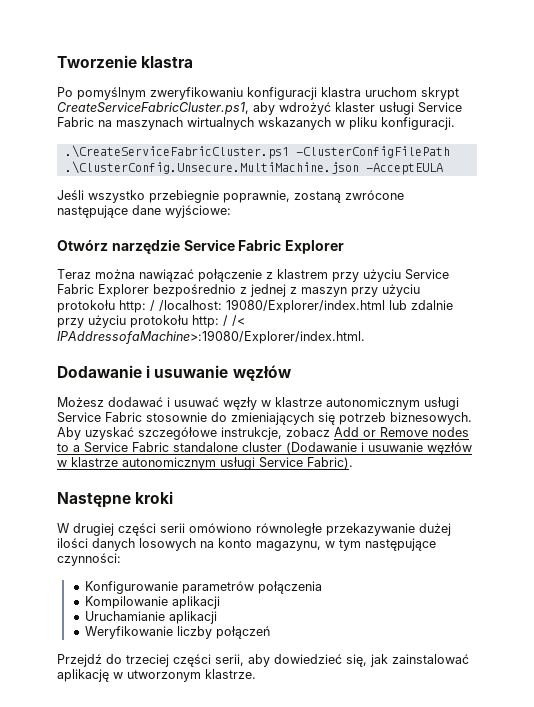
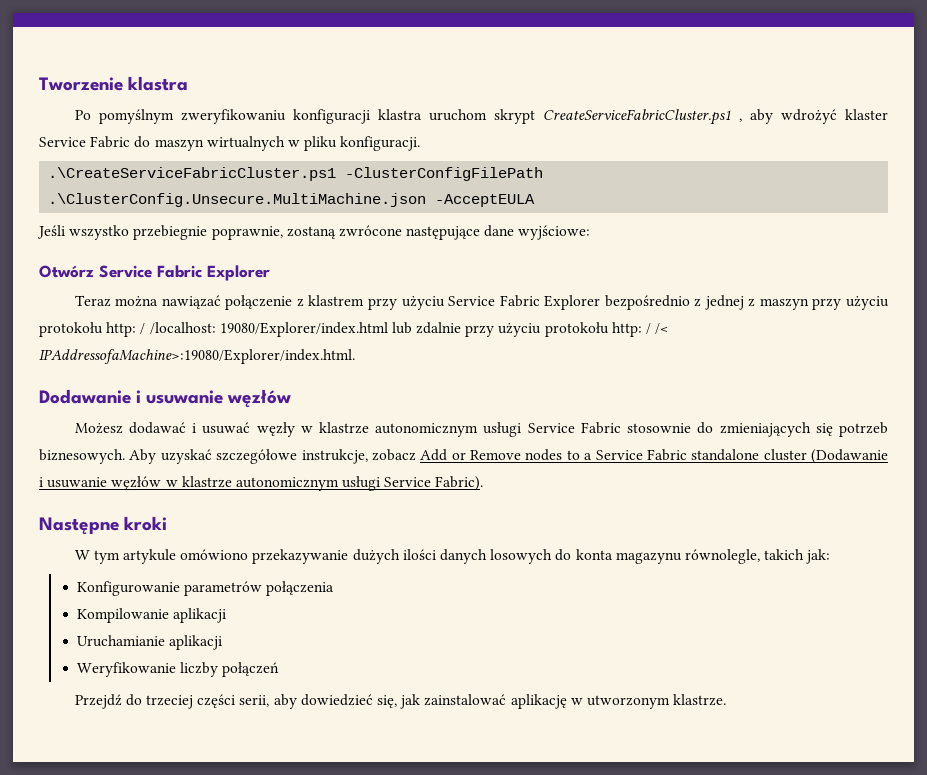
- Po pomyślnym zweryfikowaniu konfiguracji klastra uruchom skrypt CreateServiceFabricCluster.ps1, aby wdrożyć klaster usługi Service Fabric na maszynach wirtualnych wskazanych w pliku konfiguracji.
+ Po pomyślnym zweryfikowaniu konfiguracji klastra uruchom skrypt CreateServiceFabricCluster.ps1 , aby wdrożyć klaster Service Fabric do maszyn wirtualnych w pliku konfiguracji.
- Otwórz narzędzie Service Fabric Explorer
+ Otwórz Service Fabric Explorer
- W drugiej części serii omówiono równoległe przekazywanie dużej ilości danych losowych na konto magazynu, w tym następujące czynności:
+ W tym artykule omówiono przekazywanie dużych ilości danych losowych do konta magazynu równolegle, takich jak:

